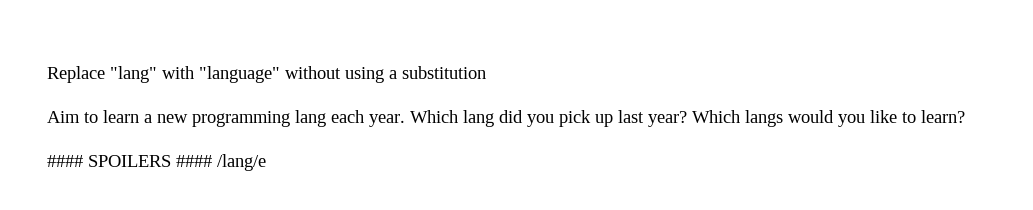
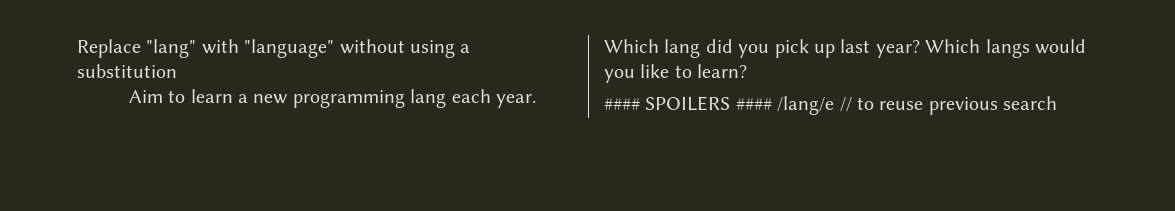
- #### SPOILERS #### /lang/e
+ #### SPOILERS #### /lang/e // to reuse previous search

